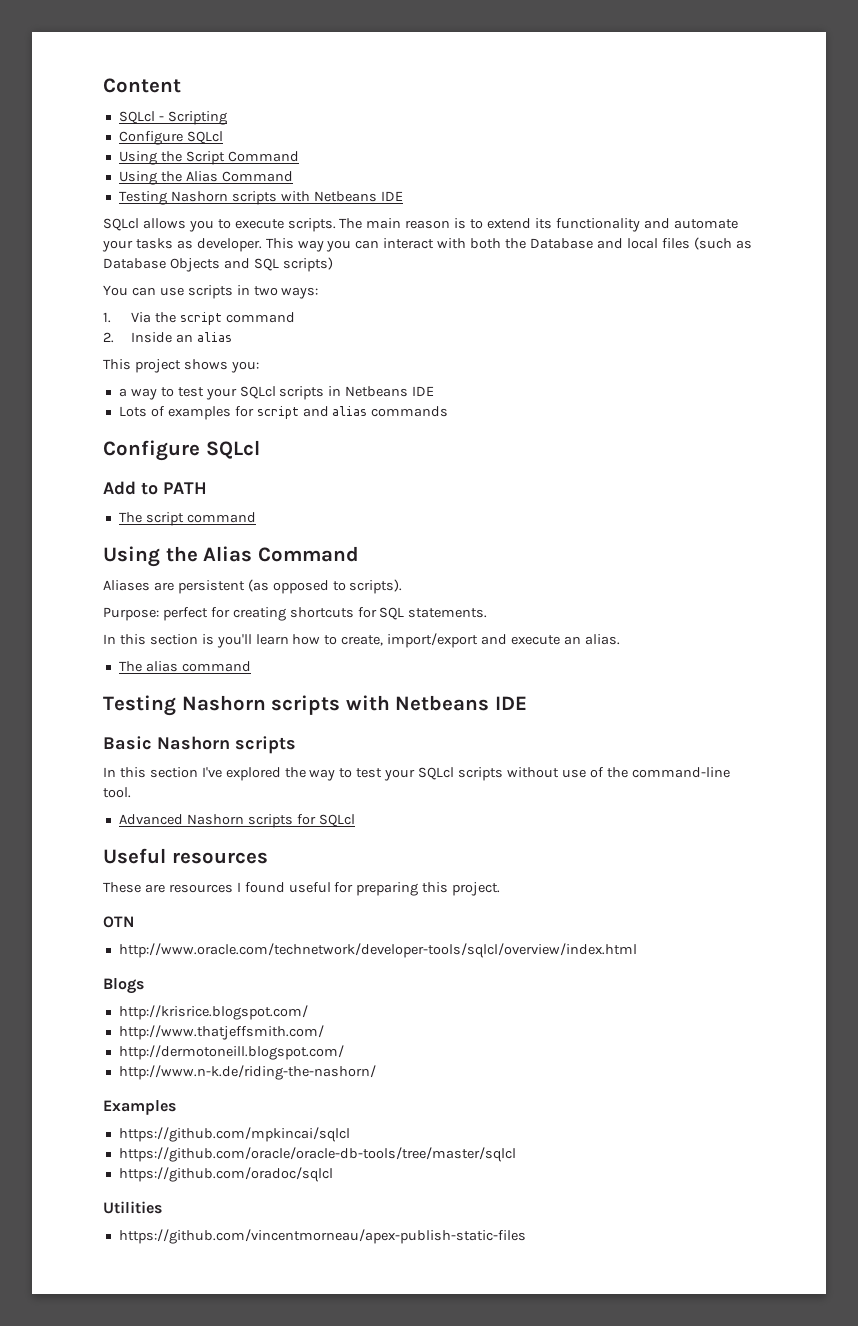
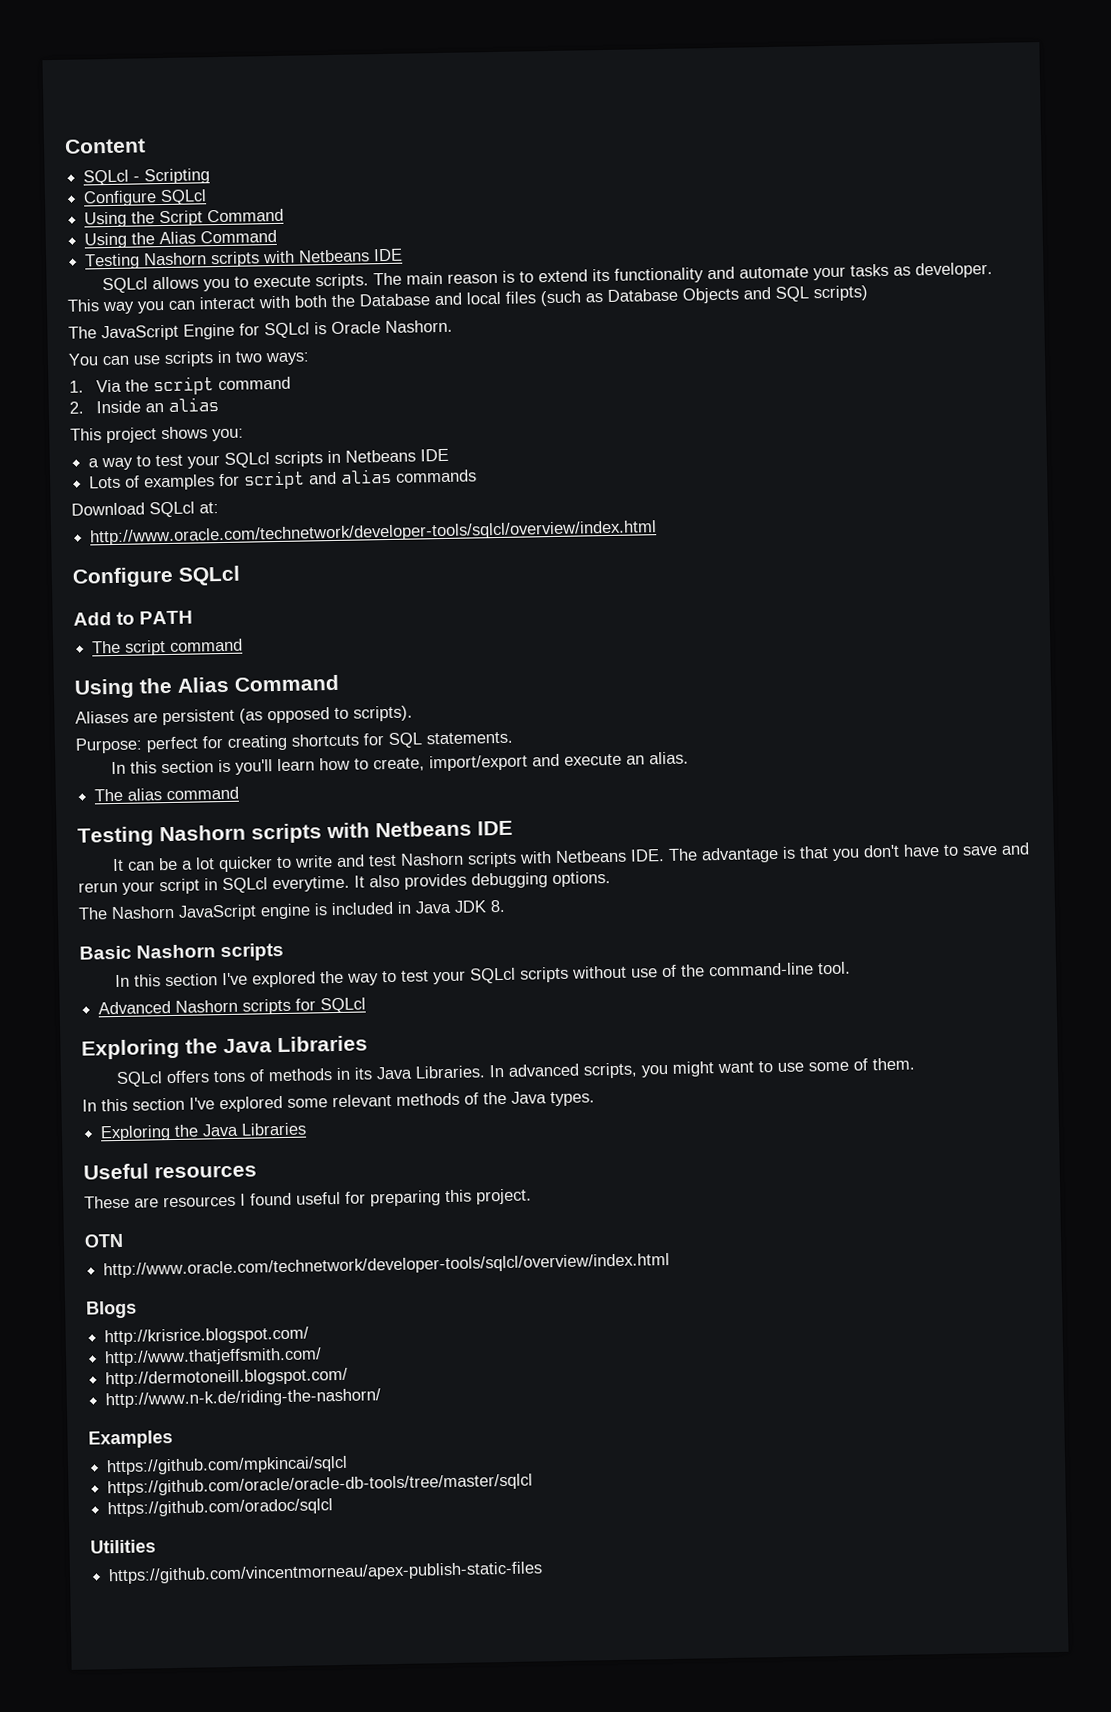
+ The JavaScript Engine for SQLcl is Oracle Nashorn.
+ Download SQLcl at:
+ http://www.oracle.com/technetwork/developer-tools/sqlcl/overview/index.html
+ It can be a lot quicker to write and test Nashorn scripts with Netbeans IDE. The advantage is that you don't have to save and rerun your script in SQLcl everytime. It also provides debugging options.
+ The Nashorn JavaScript engine is included in Java JDK 8.
  Advanced Nashorn scripts for SQLcl
+ Exploring the Java Libraries
+ SQLcl offers tons of methods in its Java Libraries. In advanced scripts, you might want to use some of them.
+ In this section I've explored some relevant methods of the Java types.
+ Exploring the Java Libraries

